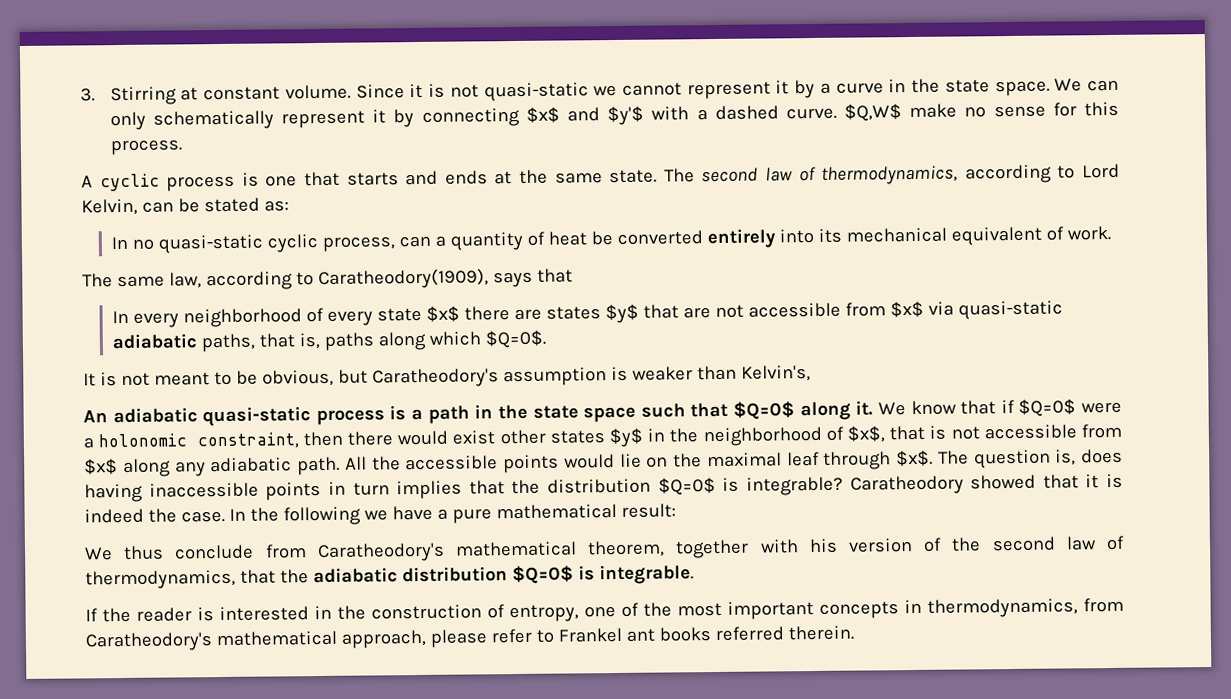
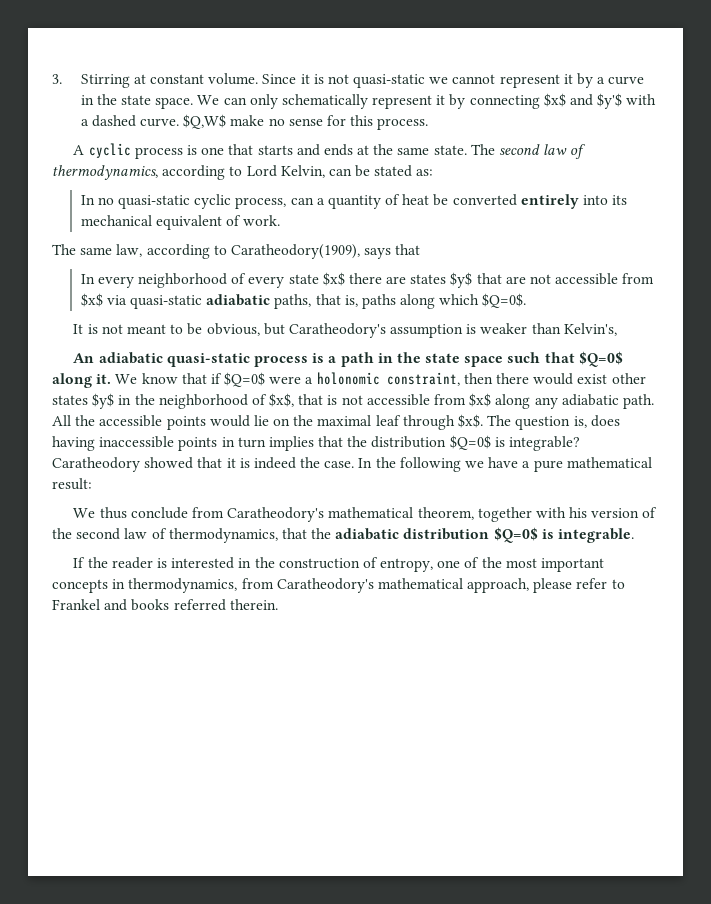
- If the reader is interested in the construction of entropy, one of the most important concepts in thermodynamics, from Caratheodory's mathematical approach, please refer to Frankel ant books referred therein.
+ If the reader is interested in the construction of entropy, one of the most important concepts in thermodynamics, from Caratheodory's mathematical approach, please refer to Frankel and books referred therein.

